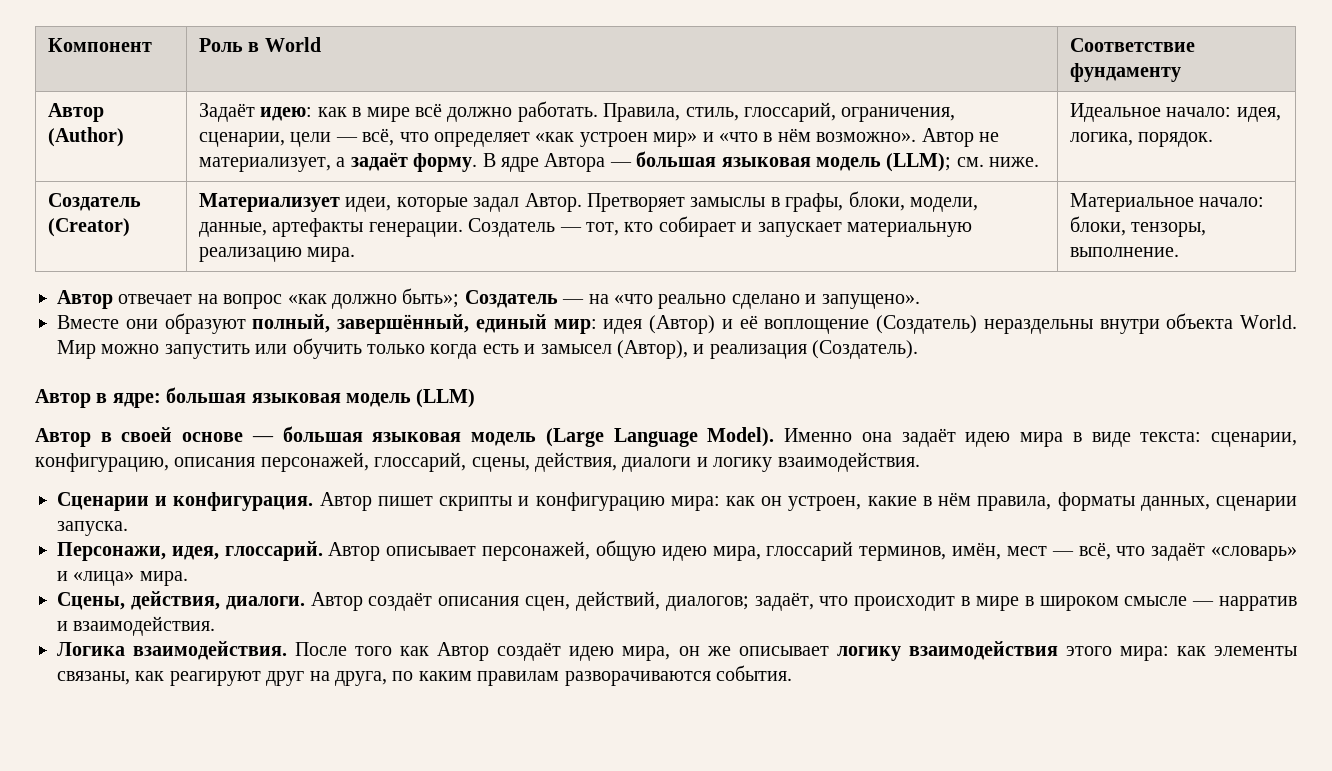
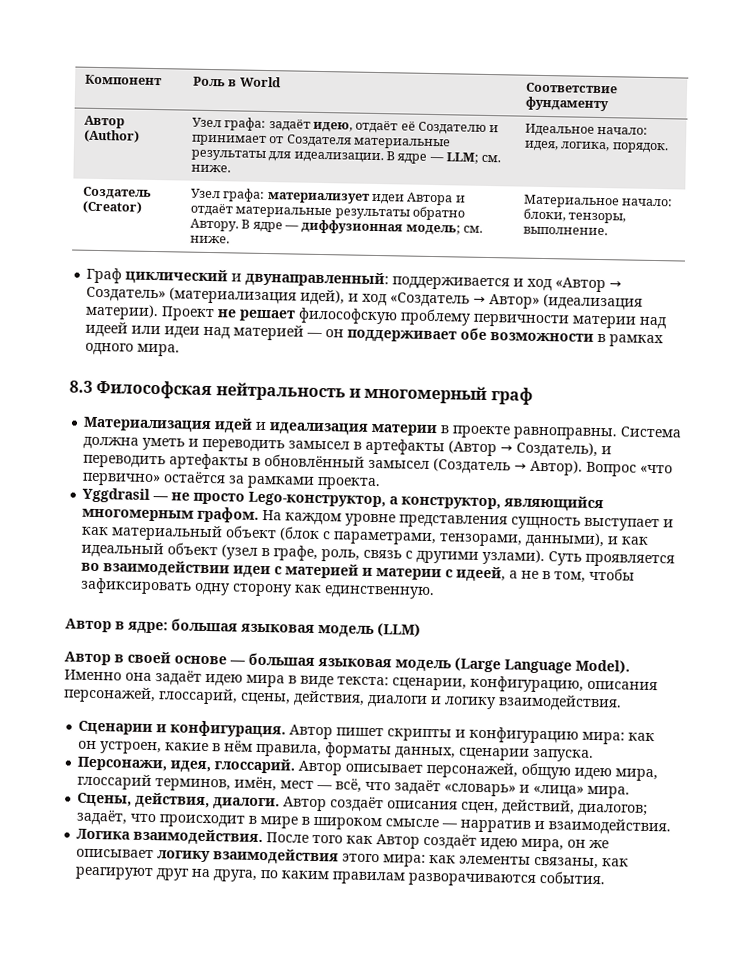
- Задаёт идею: как в мире всё должно работать. Правила, стиль, глоссарий, ограничения, сценарии, цели — всё, что определяет «как устроен мир» и «что в нём возможно». Автор не материализует, а задаёт форму. В ядре Автора — большая языковая модель (LLM); см. ниже.
+ Узел графа: задаёт идею, отдаёт её Создателю и принимает от Создателя материальные результаты для идеализации. В ядре — LLM; см. ниже.
- Создатель (Creator) | Материализует идеи, которые задал Автор. Претворяет замыслы в графы, блоки, модели, данные, артефакты генерации. Создатель — тот, кто собирает и запускает материальную реализацию мира. | Материальное начало: блоки, тензоры, выполнение.
+ Создатель (Creator) | Узел графа: материализует идеи Автора и отдаёт материальные результаты обратно Автору. В ядре — диффузионная модель; см. ниже. | Материальное начало: блоки, тензоры, выполнение.
- Автор отвечает на вопрос «как должно быть»; Создатель — на «что реально сделано и запущено».
- Вместе они образуют полный, завершённый, единый мир: идея (Автор) и её воплощение (Создатель) нераздельны внутри объекта World. Мир можно запустить или обучить только когда есть и замысел (Автор), и реализация (Создатель).
+ Граф циклический и двунаправленный: поддерживается и ход «Автор → Создатель» (материализация идей), и ход «Создатель → Автор» (идеализация материи). Проект не решает философскую проблему первичности материи над идеей или идеи над материей — он поддерживает обе возможности в рамках одного мира.
+ 8.3 Философская нейтральность и многомерный граф
+ Материализация идей и идеализация материи в проекте равноправны. Система должна уметь и переводить замысел в артефакты (Автор → Создатель), и переводить артефакты в обновлённый замысел (Создатель → Автор). Вопрос «что первично» остаётся за рамками проекта.
+ Yggdrasil — не просто Lego-конструктор, а конструктор, являющийся многомерным графом. На каждом уровне представления сущность выступает и как материальный объект (блок с параметрами, тензорами, данными), и как идеальный объект (узел в графе, роль, связь с другими узлами). Суть проявляется во взаимодействии идеи с материей и материи с идеей, а не в том, чтобы зафиксировать одну сторону как единственную.

